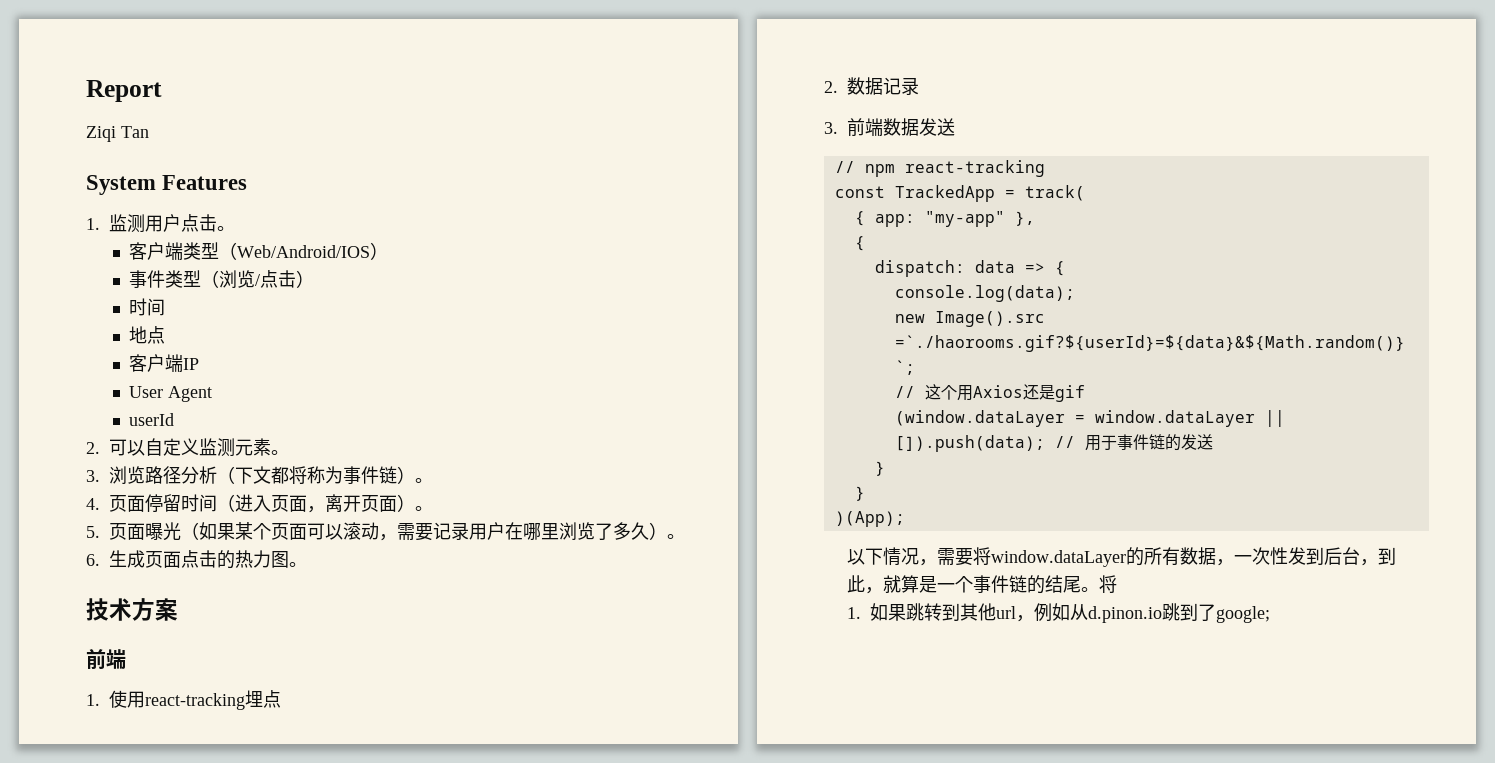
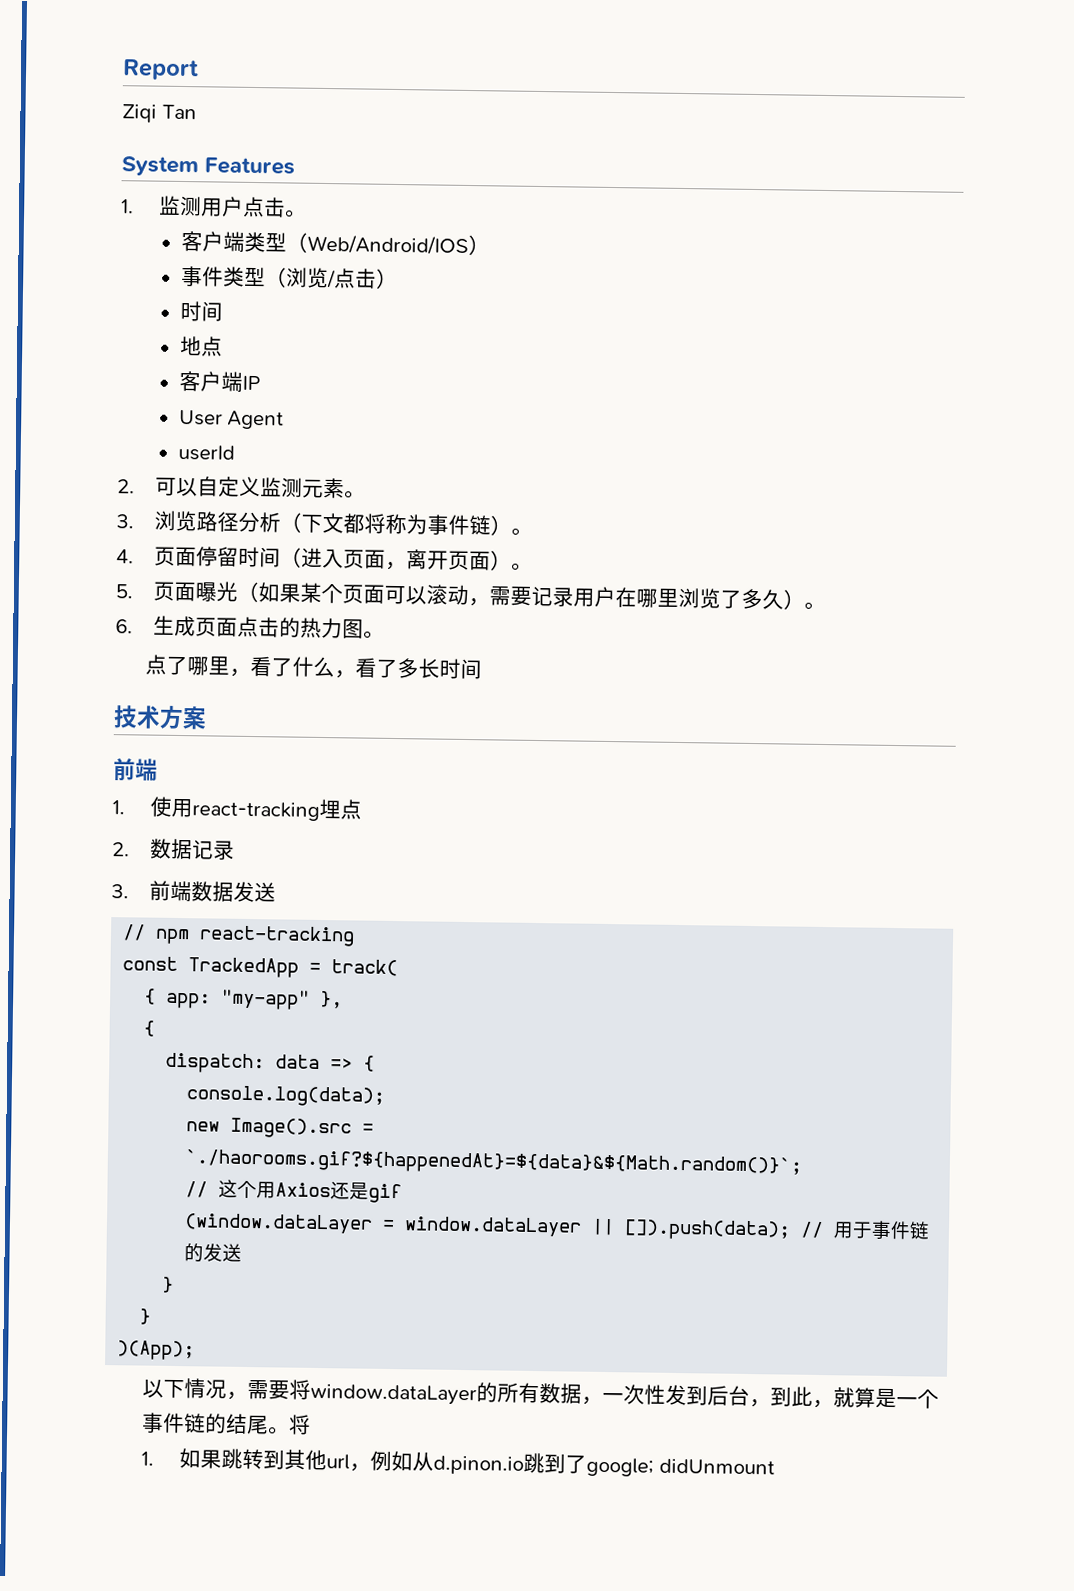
+ 点了哪里，看了什么，看了多长时间
- new Image().src =`./haorooms.gif?${userId}=${data}&${Math.random()} `;
+ new Image().src = `./haorooms.gif?${happenedAt}=${data}&${Math.random()}`;
- 1.如果跳转到其他url，例如从d.pinon.io跳到了google;
+ 1.如果跳转到其他url，例如从d.pinon.io跳到了google; didUnmount

